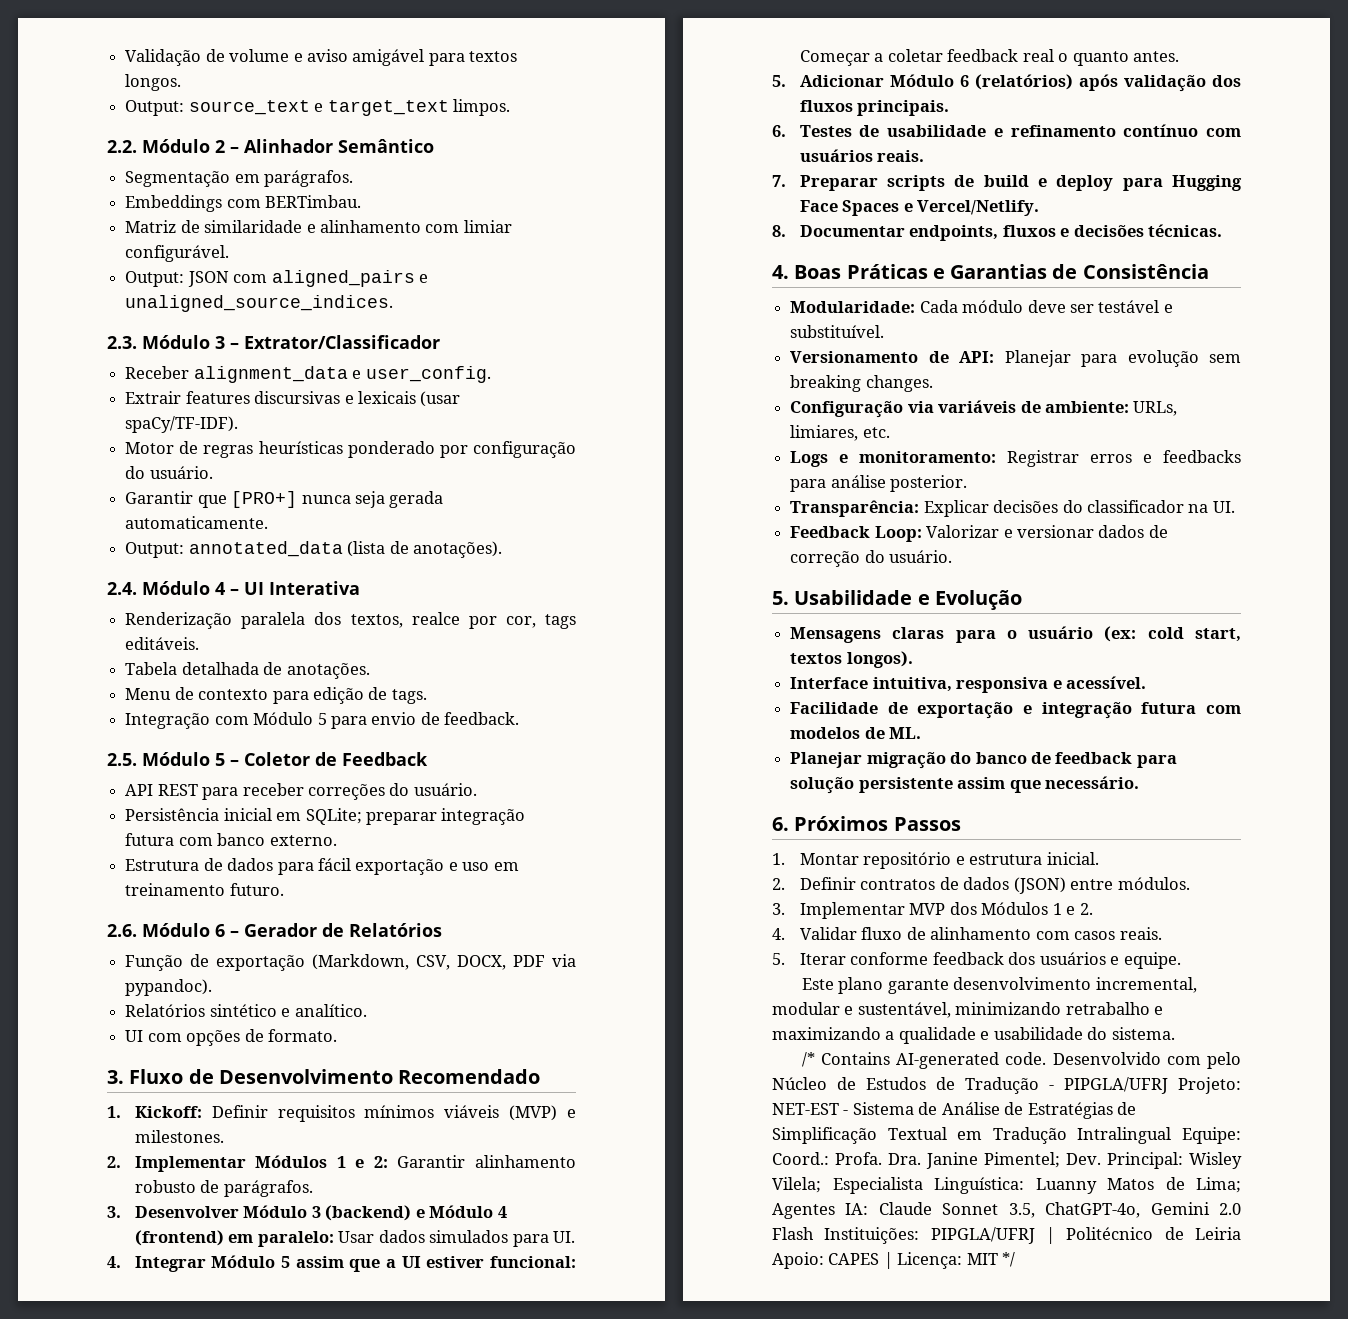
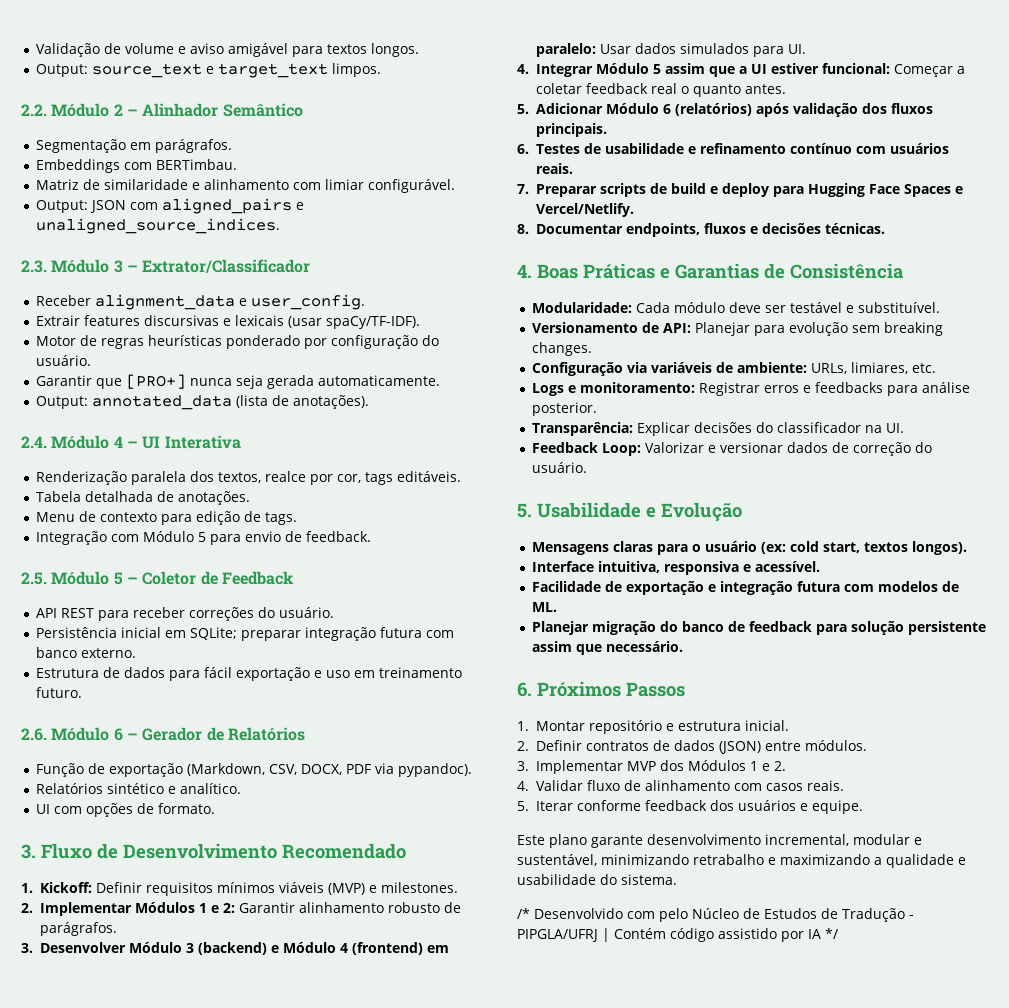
- /* Contains AI-generated code. Desenvolvido com pelo Núcleo de Estudos de Tradução - PIPGLA/UFRJ Projeto: NET-EST - Sistema de Análise de Estratégias de Simplificação Textual em Tradução Intralingual Equipe: Coord.: Profa. Dra. Janine Pimentel; Dev. Principal: Wisley Vilela; Especialista Linguística: Luanny Matos de Lima; Agentes IA: Claude Sonnet 3.5, ChatGPT-4o, Gemini 2.0 Flash Instituições: PIPGLA/UFRJ | Politécnico de Leiria Apoio: CAPES | Licença: MIT */
+ /* Desenvolvido com pelo Núcleo de Estudos de Tradução - PIPGLA/UFRJ | Contém código assistido por IA */

